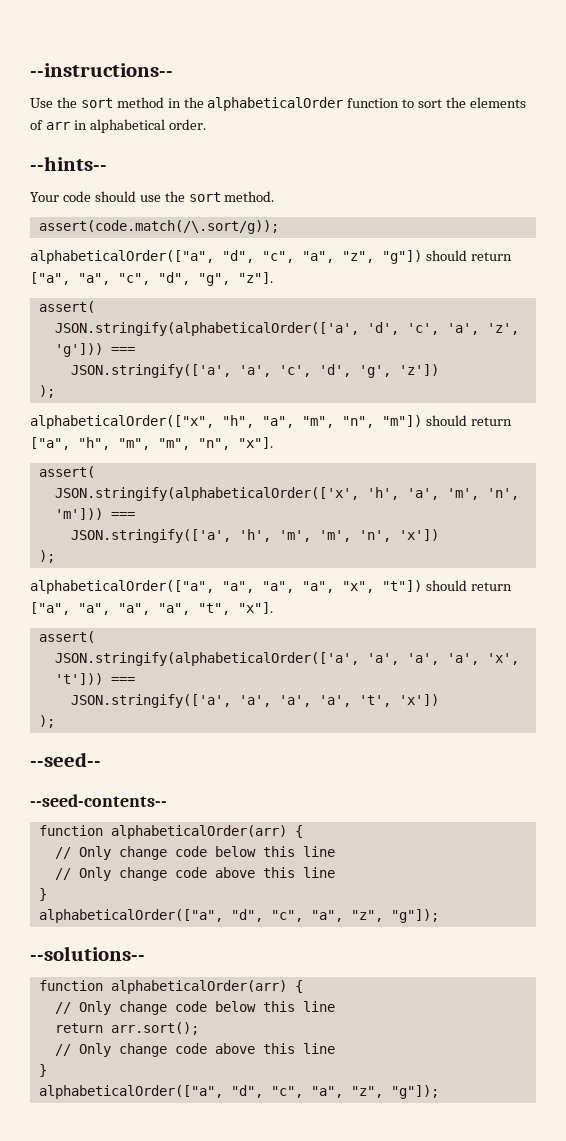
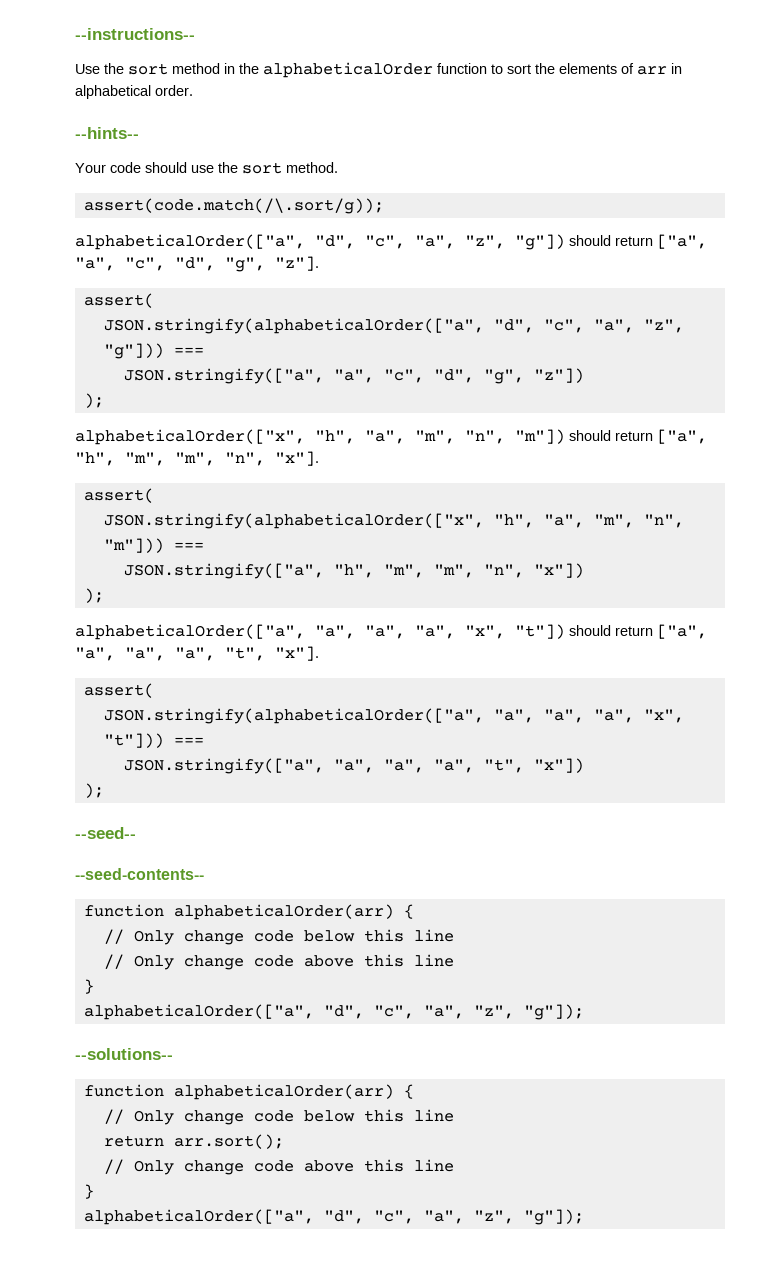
- JSON.stringify(alphabeticalOrder(['a', 'd', 'c', 'a', 'z', 'g'])) ===
- JSON.stringify(['a', 'a', 'c', 'd', 'g', 'z'])
+ JSON.stringify(alphabeticalOrder(["a", "d", "c", "a", "z", "g"])) ===
+ JSON.stringify(["a", "a", "c", "d", "g", "z"])
- JSON.stringify(alphabeticalOrder(['x', 'h', 'a', 'm', 'n', 'm'])) ===
- JSON.stringify(['a', 'h', 'm', 'm', 'n', 'x'])
+ JSON.stringify(alphabeticalOrder(["x", "h", "a", "m", "n", "m"])) ===
+ JSON.stringify(["a", "h", "m", "m", "n", "x"])
- JSON.stringify(alphabeticalOrder(['a', 'a', 'a', 'a', 'x', 't'])) ===
- JSON.stringify(['a', 'a', 'a', 'a', 't', 'x'])
+ JSON.stringify(alphabeticalOrder(["a", "a", "a", "a", "x", "t"])) ===
+ JSON.stringify(["a", "a", "a", "a", "t", "x"])

